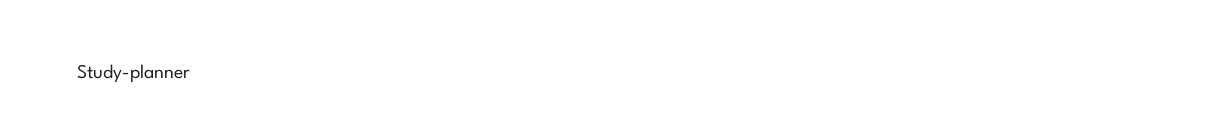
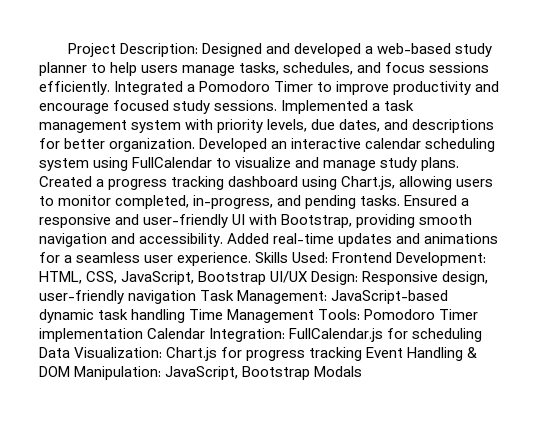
- Study-planner
+ Project Description: Designed and developed a web-based study planner to help users manage tasks, schedules, and focus sessions efficiently. Integrated a Pomodoro Timer to improve productivity and encourage focused study sessions. Implemented a task management system with priority levels, due dates, and descriptions for better organization. Developed an interactive calendar scheduling system using FullCalendar to visualize and manage study plans. Created a progress tracking dashboard using Chart.js, allowing users to monitor completed, in-progress, and pending tasks. Ensured a responsive and user-friendly UI with Bootstrap, providing smooth navigation and accessibility. Added real-time updates and animations for a seamless user experience. Skills Used: Frontend Development: HTML, CSS, JavaScript, Bootstrap UI/UX Design: Responsive design, user-friendly navigation Task Management: JavaScript-based dynamic task handling Time Management Tools: Pomodoro Timer implementation Calendar Integration: FullCalendar.js for scheduling Data Visualization: Chart.js for progress tracking Event Handling & DOM Manipulation: JavaScript, Bootstrap Modals

